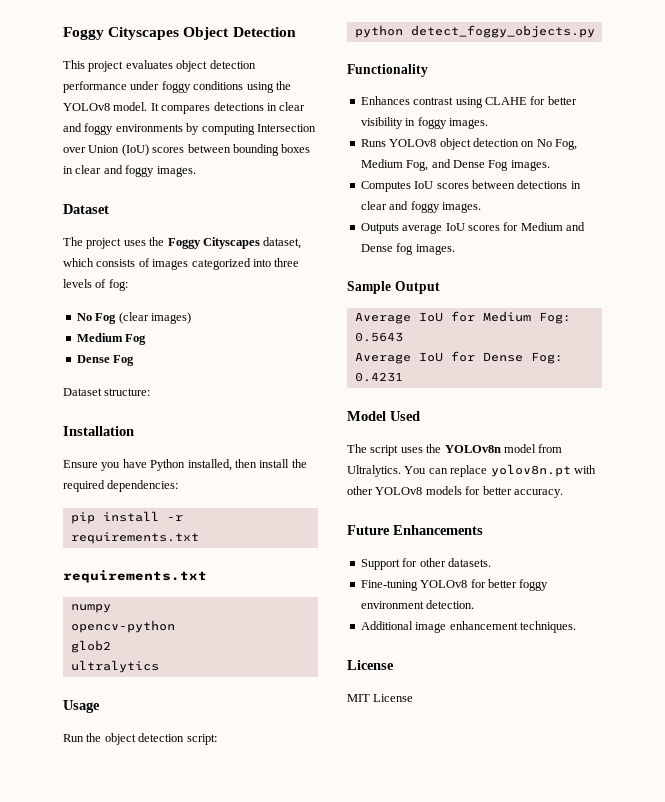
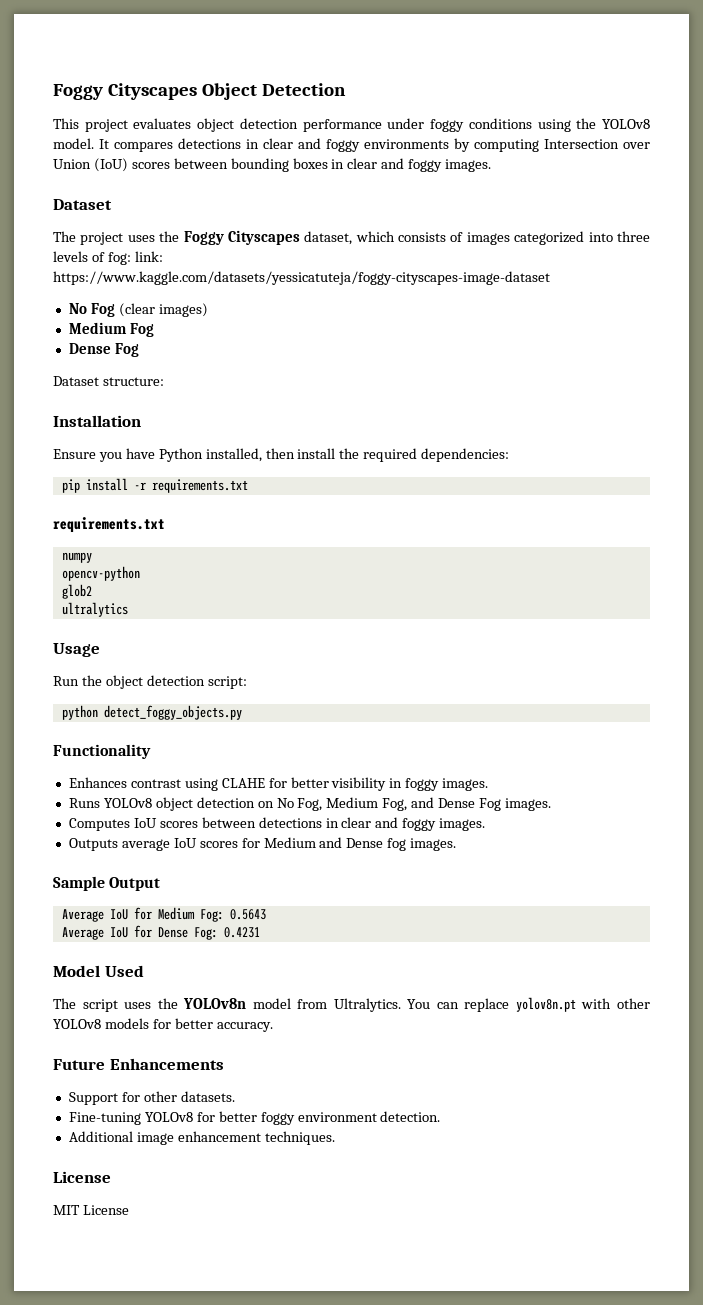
- The project uses the Foggy Cityscapes dataset, which consists of images categorized into three levels of fog:
+ The project uses the Foggy Cityscapes dataset, which consists of images categorized into three levels of fog: link: https://www.kaggle.com/datasets/yessicatuteja/foggy-cityscapes-image-dataset

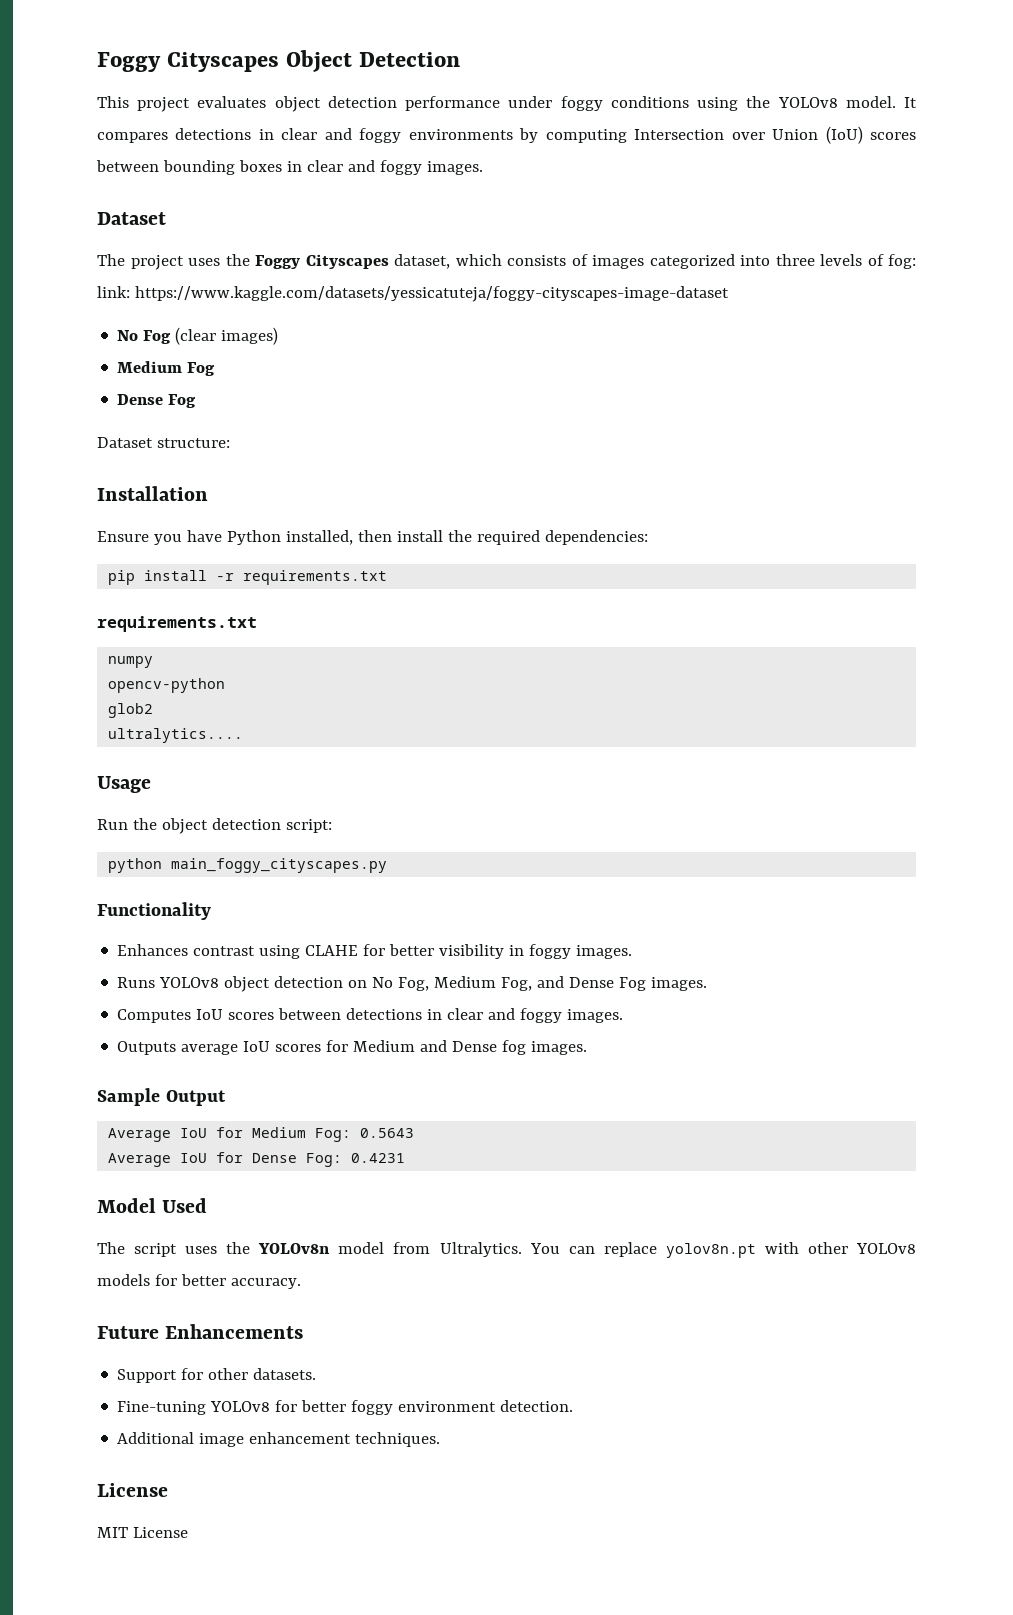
- ultralytics
+ ultralytics....
- python detect_foggy_objects.py
+ python main_foggy_cityscapes.py

